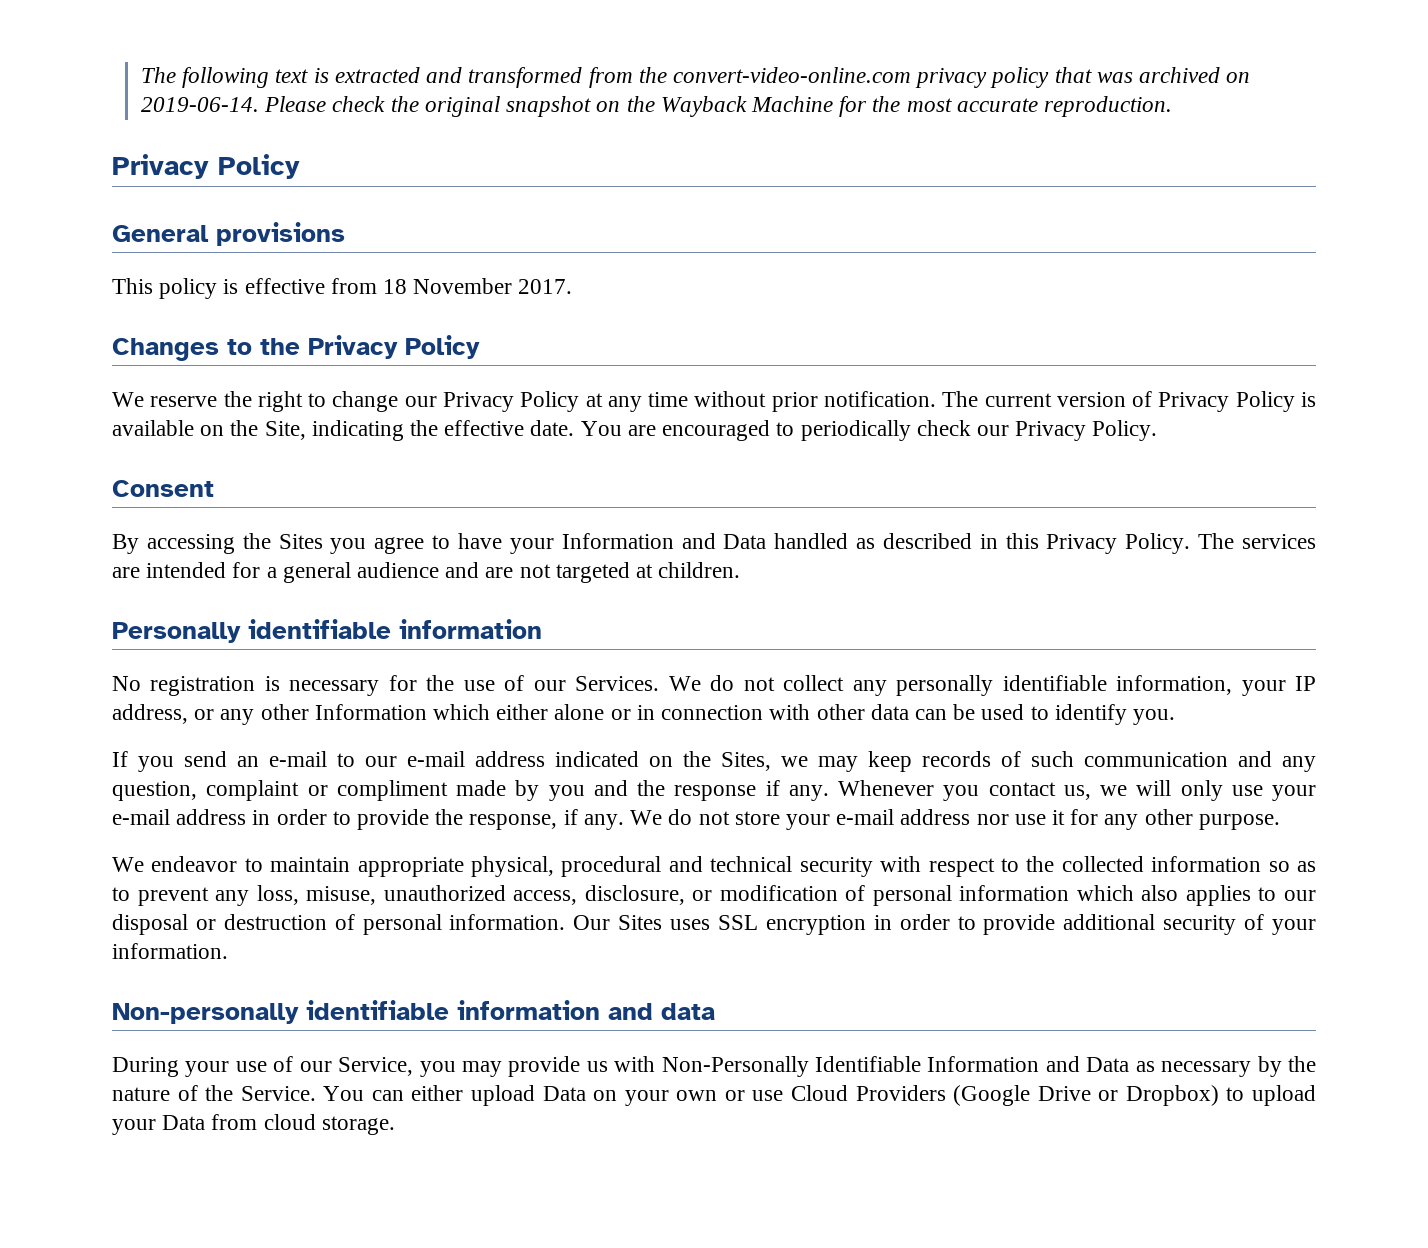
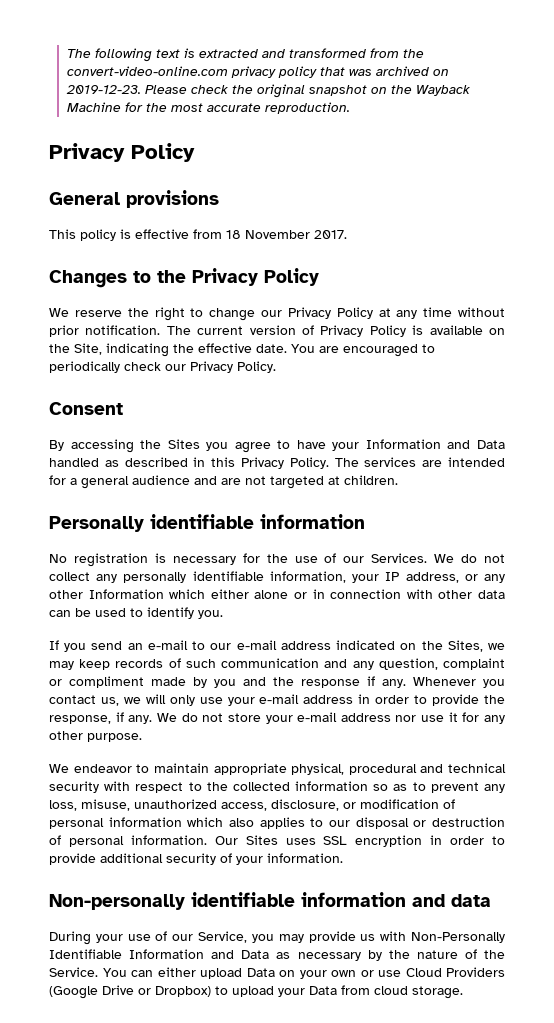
- The following text is extracted and transformed from the convert-video-online.com privacy policy that was archived on 2019-06-14.
+ The following text is extracted and transformed from the convert-video-online.com privacy policy that was archived on 2019-12-23.

